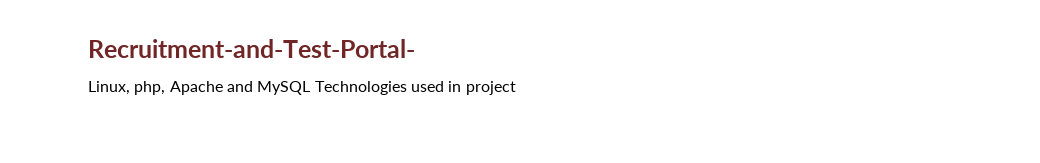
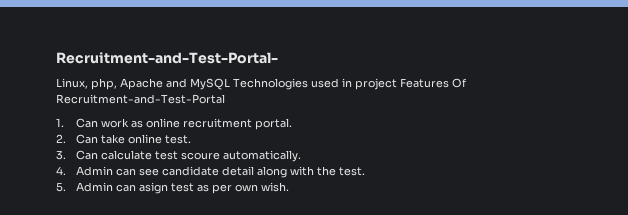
- Linux, php, Apache and MySQL Technologies used in project
+ Linux, php, Apache and MySQL Technologies used in project Features Of Recruitment-and-Test-Portal
+ 1. Can work as online recruitment portal.
+ 2. Can take online test.
+ 3. Can calculate test scoure automatically.
+ 4. Admin can see candidate detail along with the test.
+ 5. Admin can asign test as per own wish.

